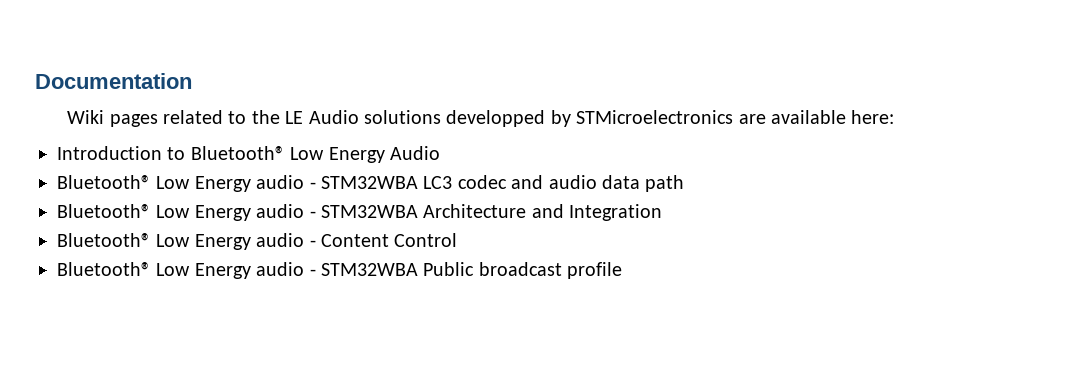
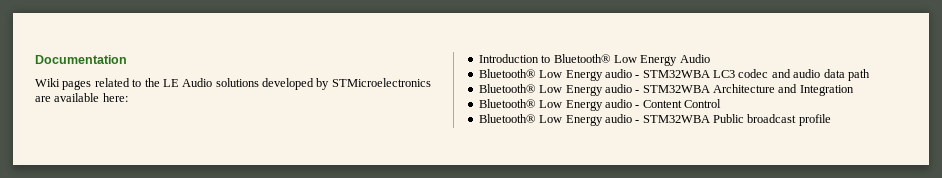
- Wiki pages related to the LE Audio solutions developped by STMicroelectronics are available here:
+ Wiki pages related to the LE Audio solutions developed by STMicroelectronics are available here:

